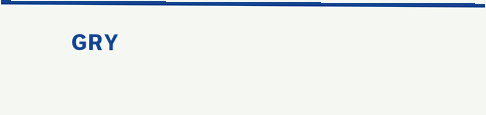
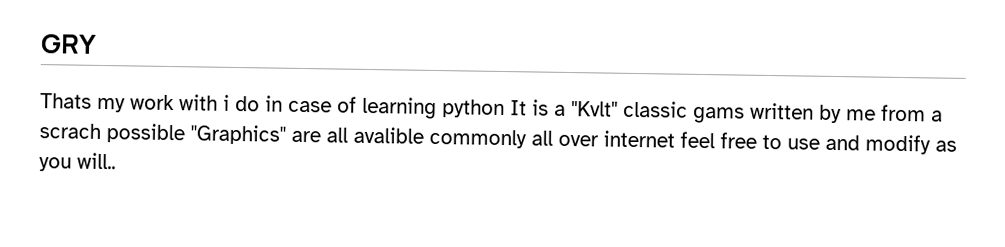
+ Thats my work with i do in case of learning python It is a "Kvlt" classic gams written by me from a scrach possible "Graphics" are all avalible commonly all over internet feel free to use and modify as you will..

